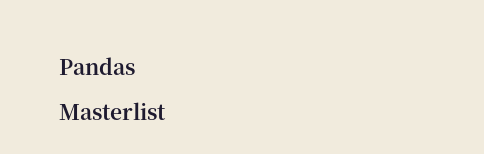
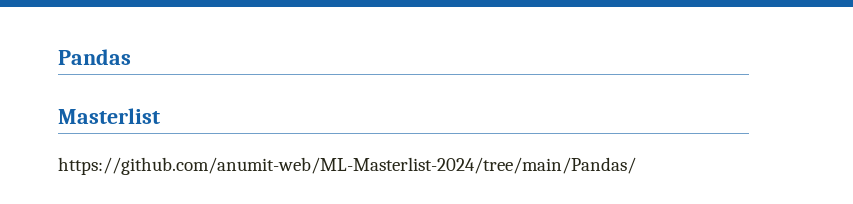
+ https://github.com/anumit-web/ML-Masterlist-2024/tree/main/Pandas/

